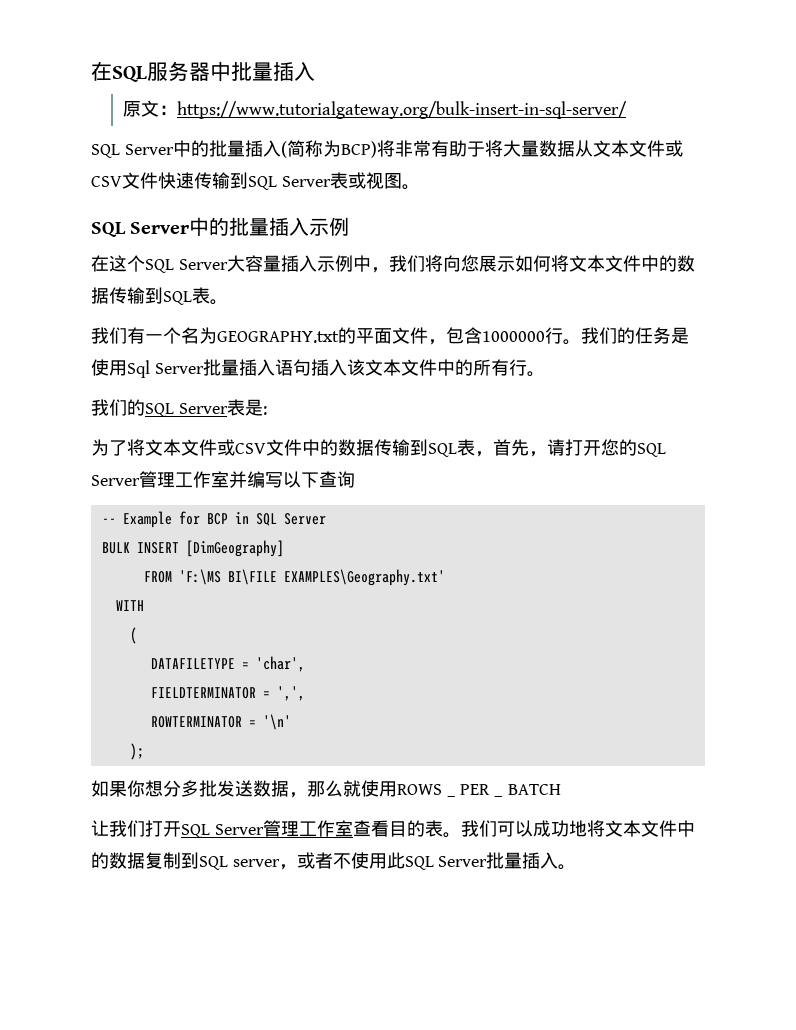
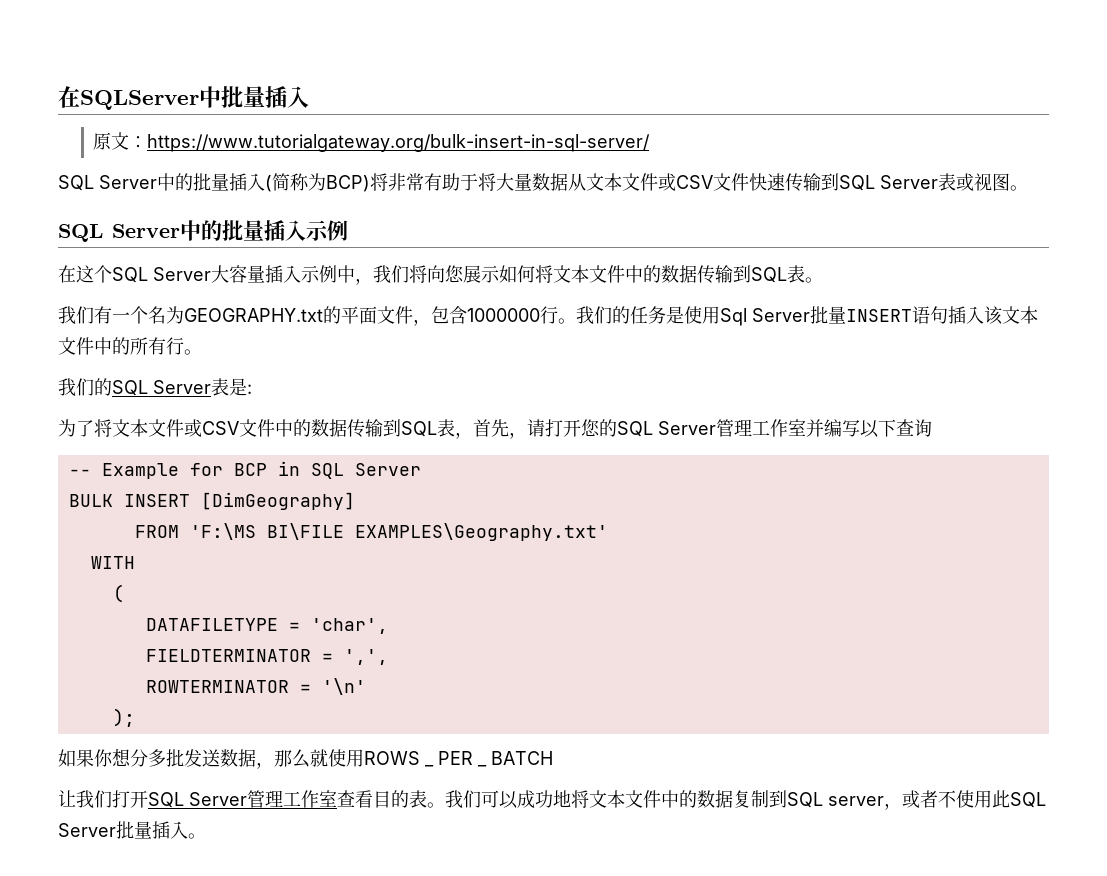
- 在SQL服务器中批量插入
+ 在SQLServer中批量插入
- 我们的任务是使用Sql Server批量插入语句插入该文本文件中的所有行。
+ 我们的任务是使用Sql Server批量INSERT语句插入该文本文件中的所有行。

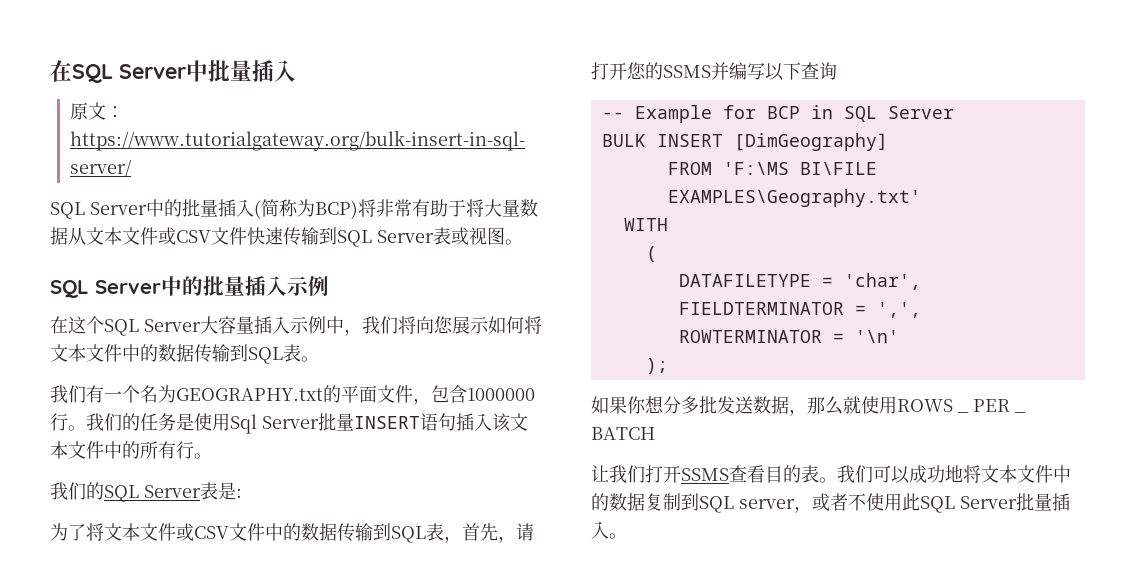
- 在SQLServer中批量插入
+ 在SQL Server中批量插入
- 为了将文本文件或CSV文件中的数据传输到SQL表，首先，请打开您的SQL Server管理工作室并编写以下查询
+ 为了将文本文件或CSV文件中的数据传输到SQL表，首先，请打开您的SSMS并编写以下查询
- 让我们打开SQL Server管理工作室查看目的表。
+ 让我们打开SSMS查看目的表。

